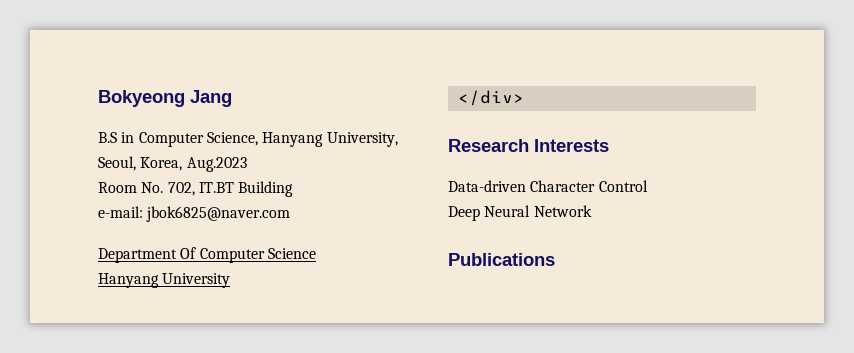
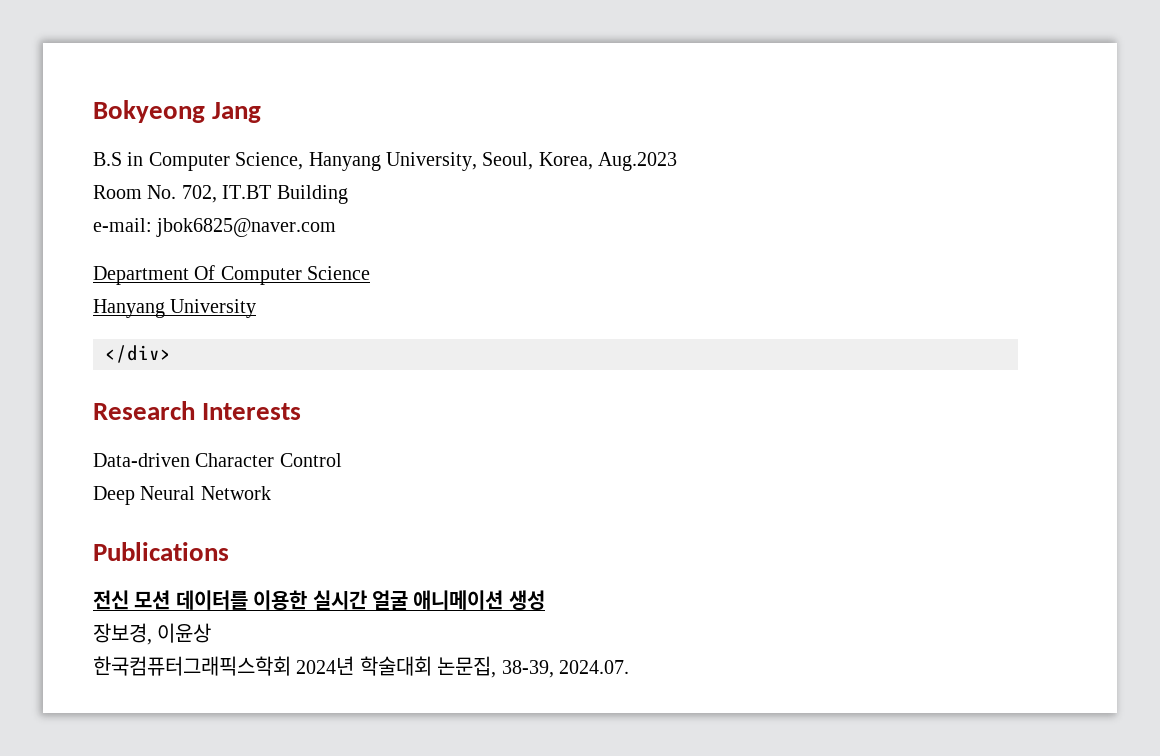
+ 전신 모션 데이터를 이용한 실시간 얼굴 애니메이션 생성
+ 장보경, 이윤상
+ 한국컴퓨터그래픽스학회 2024년 학술대회 논문집, 38-39, 2024.07.

